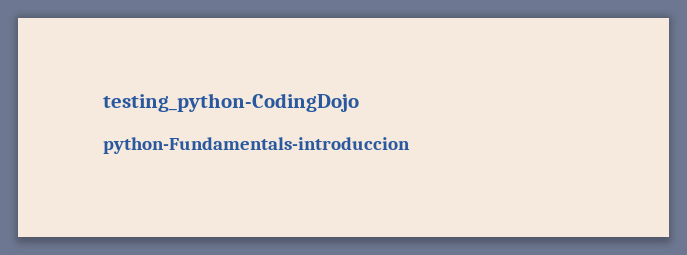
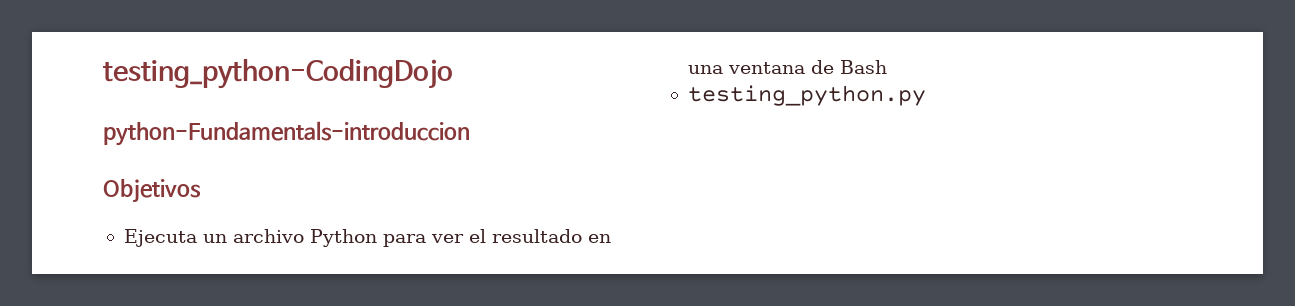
+ Objetivos
+ Ejecuta un archivo Python para ver el resultado en una ventana de Bash
+ testing_python.py

